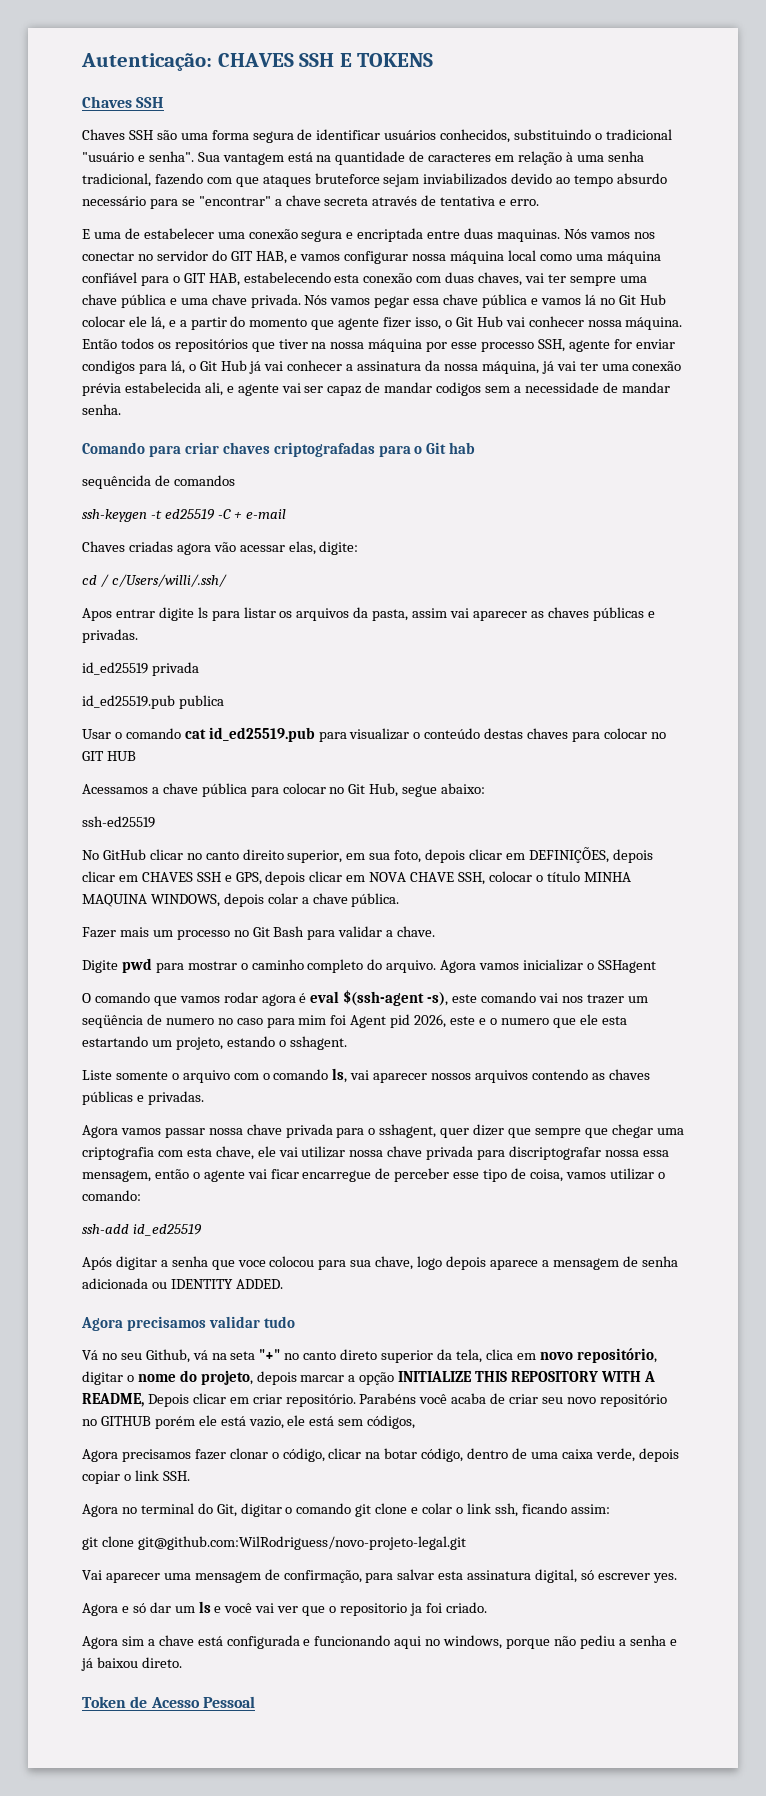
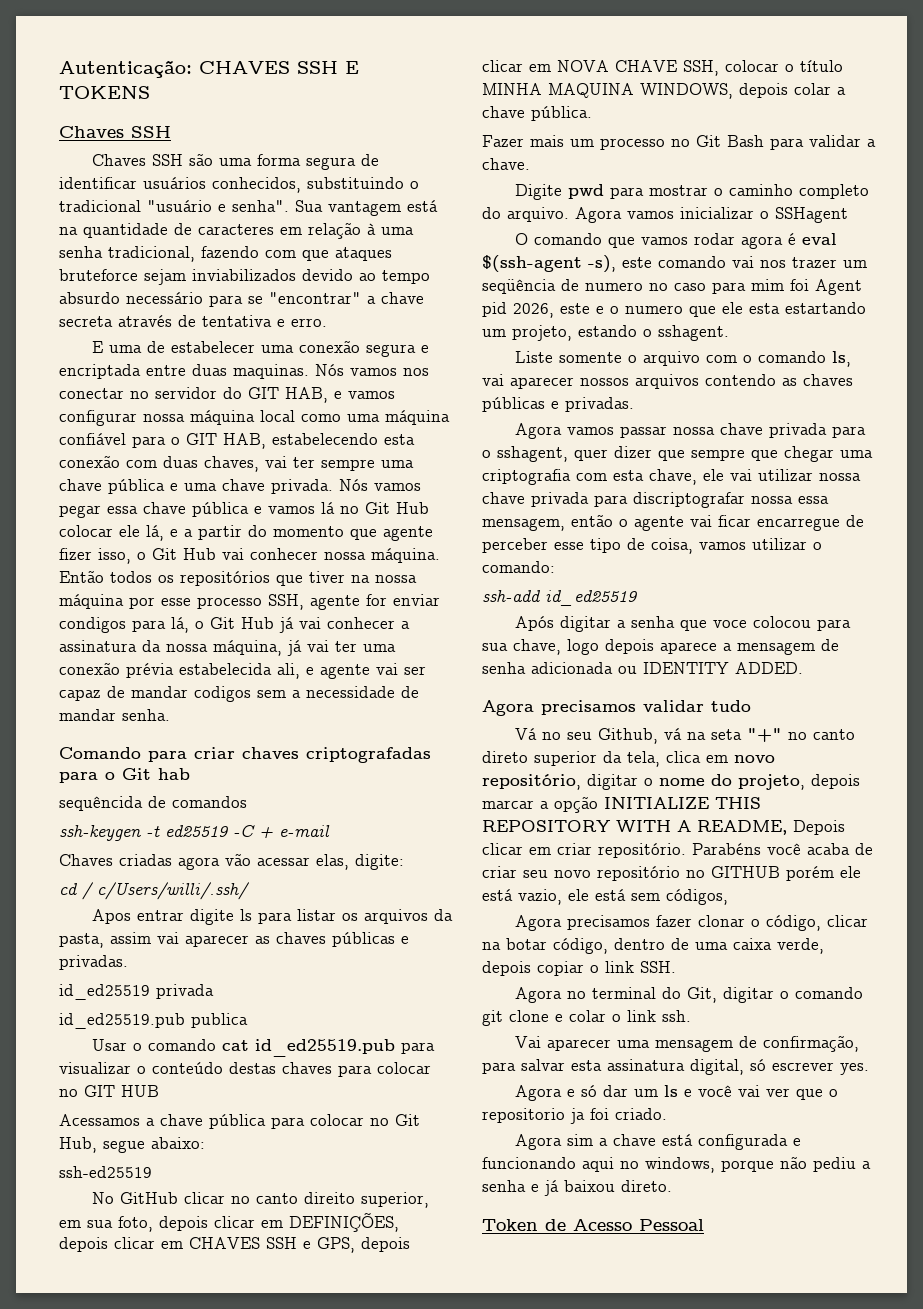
- Agora no terminal do Git, digitar o comando git clone e colar o link ssh, ficando assim:
- git clone git@github.com:WilRodriguess/novo-projeto-legal.git
+ Agora no terminal do Git, digitar o comando git clone e colar o link ssh.

